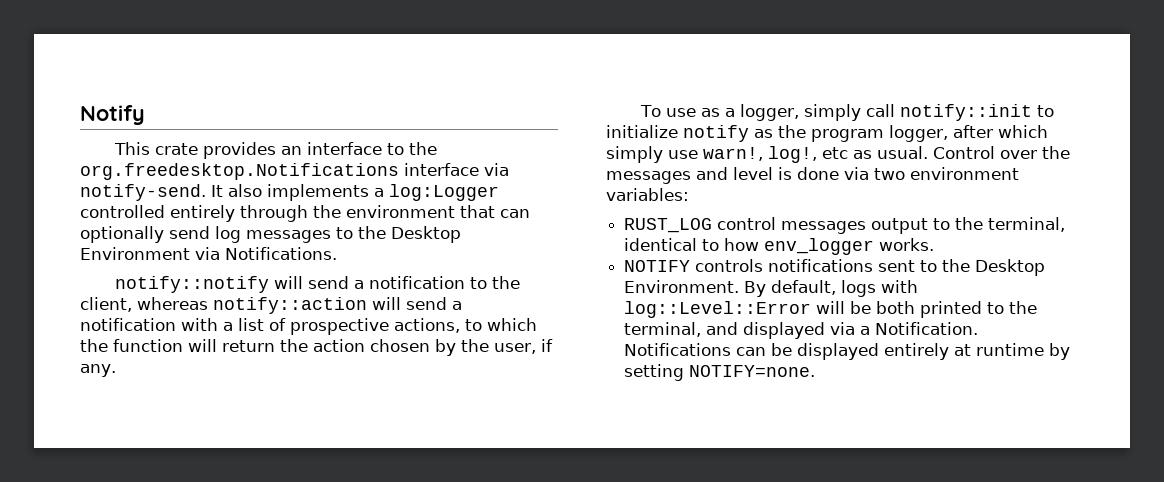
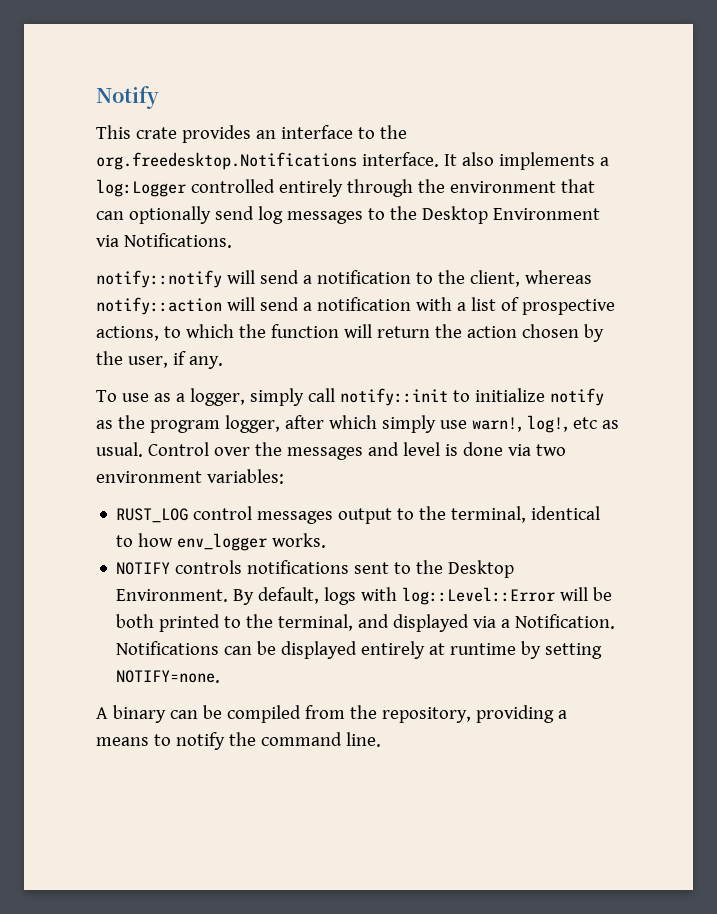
- This crate provides an interface to the org.freedesktop.Notifications interface via notify-send.
+ This crate provides an interface to the org.freedesktop.Notifications interface.
+ A binary can be compiled from the repository, providing a means to notify the command line.

